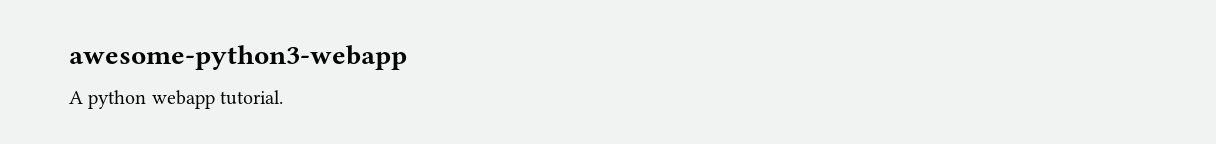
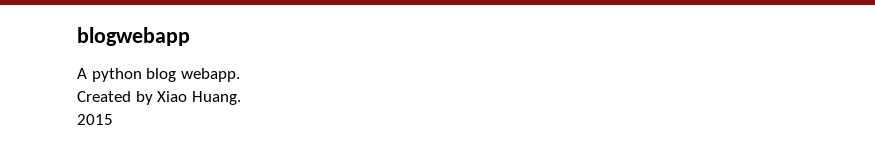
- awesome-python3-webapp
+ blogwebapp
- A python webapp tutorial.
+ A python blog webapp.
+ Created by Xiao Huang.
+ 2015

